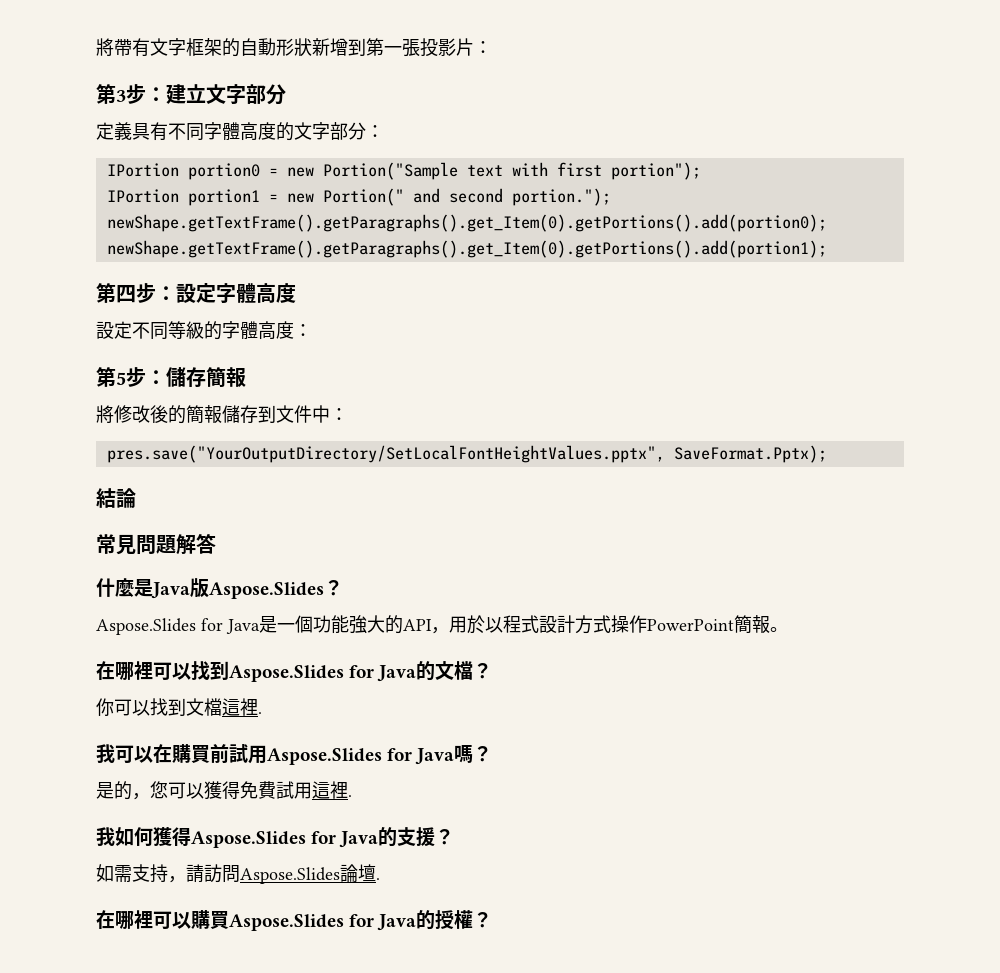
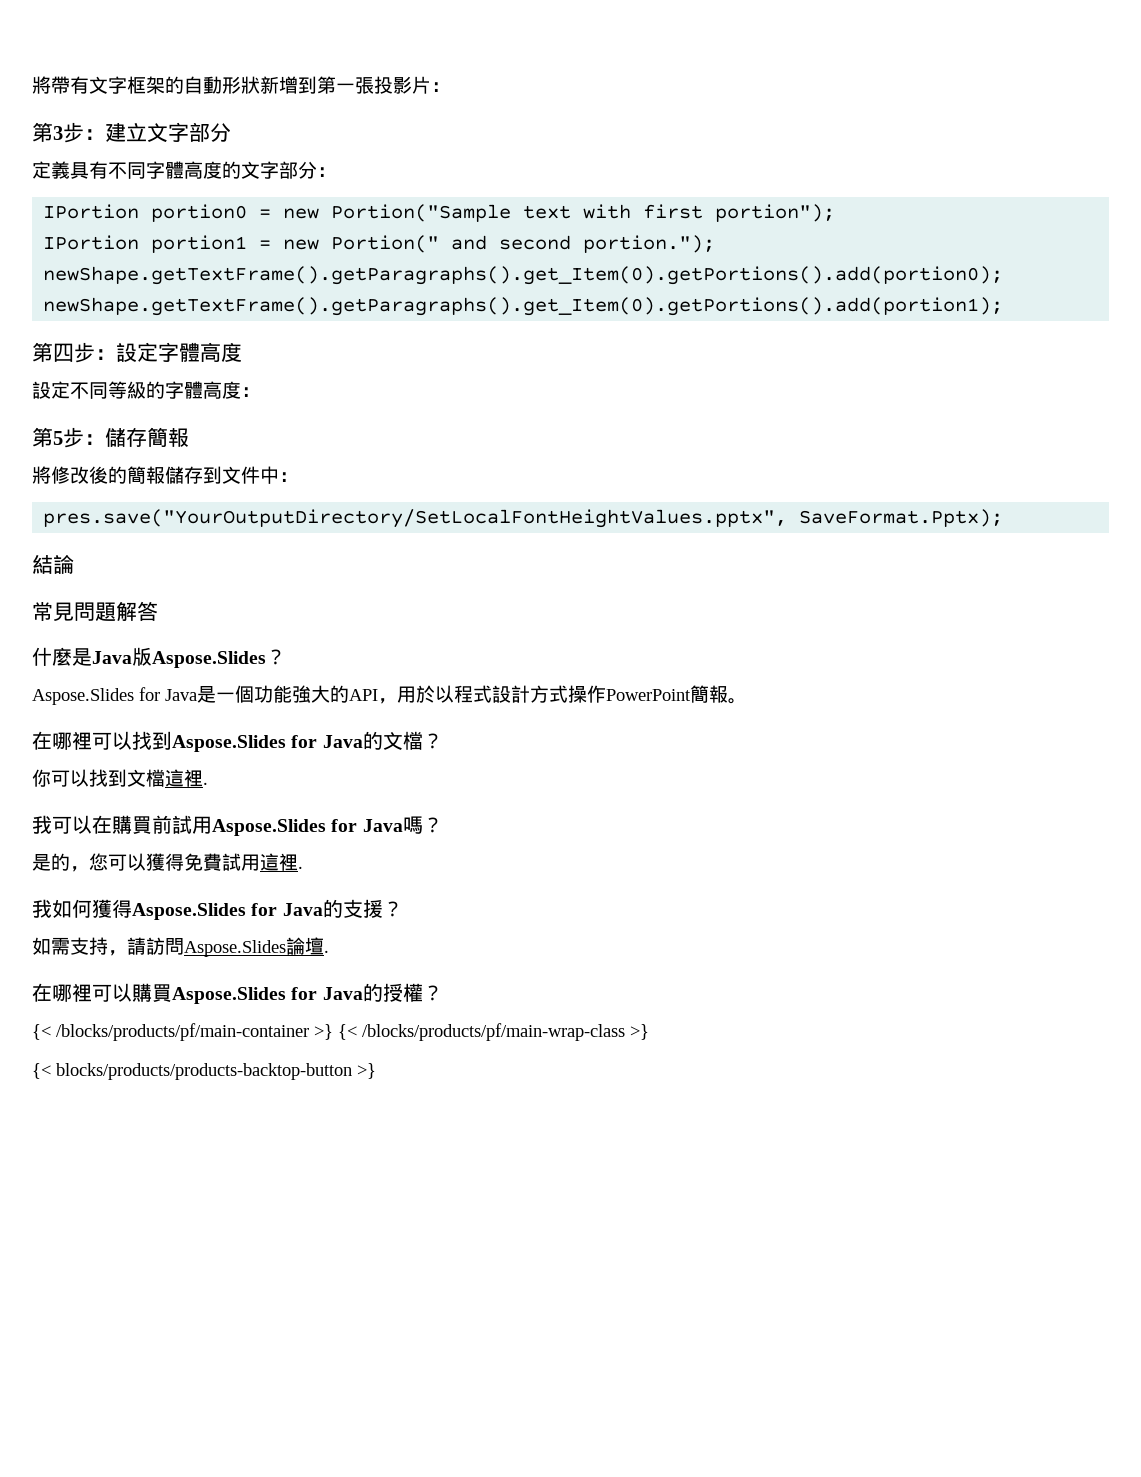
+ {< /blocks/products/pf/main-container >} {< /blocks/products/pf/main-wrap-class >}
+ {< blocks/products/products-backtop-button >}

